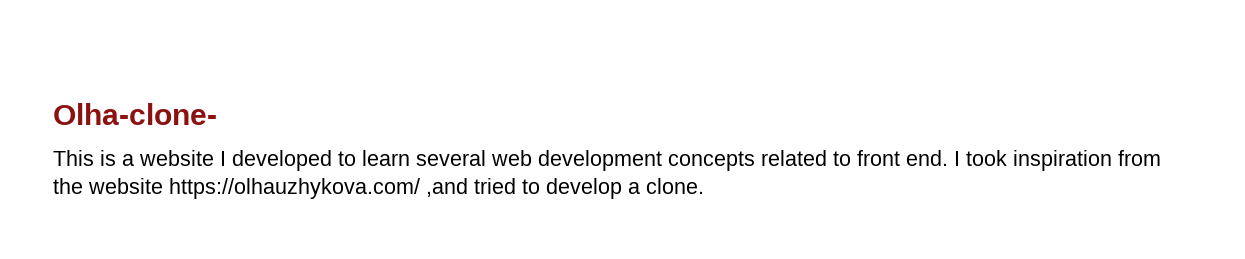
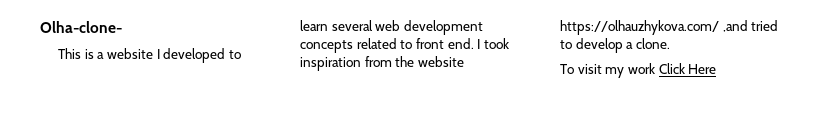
+ To visit my work Click Here

